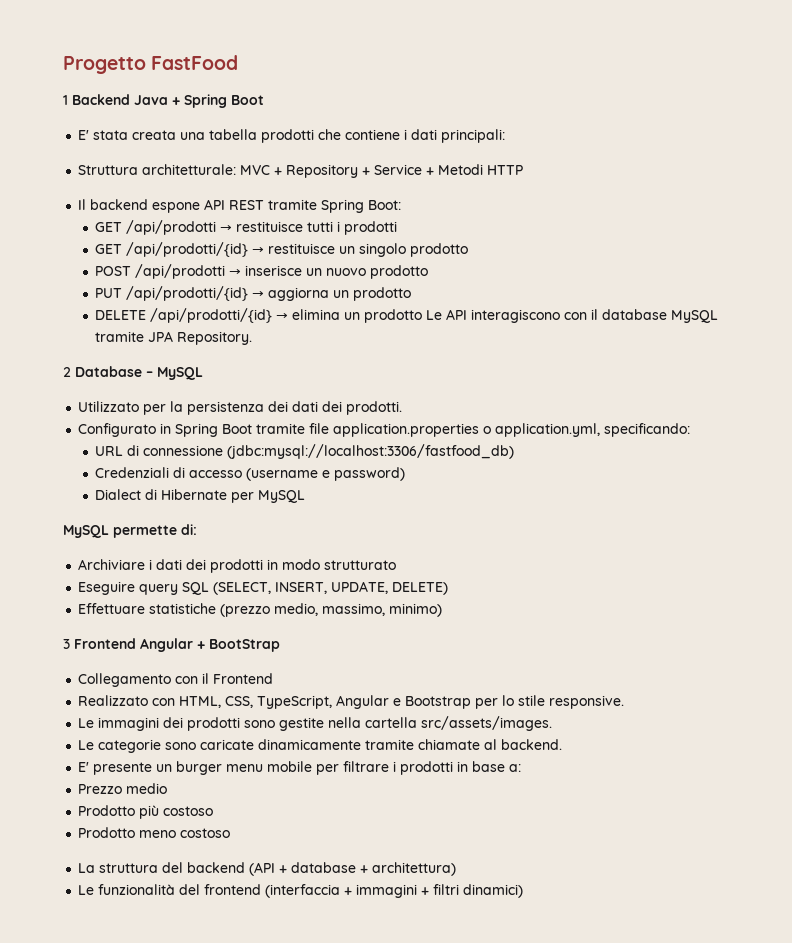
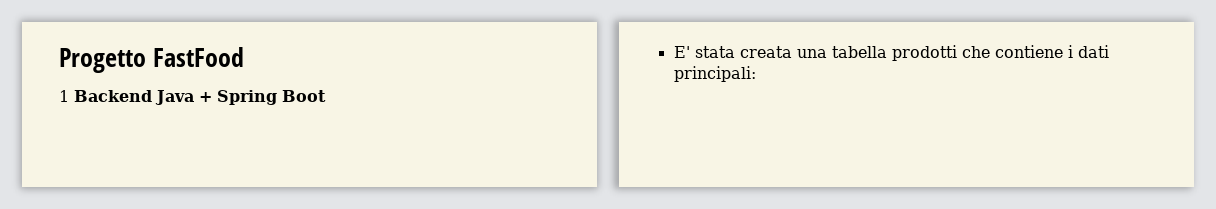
- Struttura architetturale: MVC + Repository + Service + Metodi HTTP
- Il backend espone API REST tramite Spring Boot:
- GET /api/prodotti → restituisce tutti i prodotti
- GET /api/prodotti/{id} → restituisce un singolo prodotto
- POST /api/prodotti → inserisce un nuovo prodotto
- PUT /api/prodotti/{id} → aggiorna un prodotto
- DELETE /api/prodotti/{id} → elimina un prodotto Le API interagiscono con il database MySQL tramite JPA Repository.
- 2 Database – MySQL
- Utilizzato per la persistenza dei dati dei prodotti.
- Configurato in Spring Boot tramite file application.properties o application.yml, specificando:
- URL di connessione (jdbc:mysql://localhost:3306/fastfood_db)
- Credenziali di accesso (username e password)
- Dialect di Hibernate per MySQL
- MySQL permette di:
- Archiviare i dati dei prodotti in modo strutturato
- Eseguire query SQL (SELECT, INSERT, UPDATE, DELETE)
- Effettuare statistiche (prezzo medio, massimo, minimo)
- 3 Frontend Angular + BootStrap
- Collegamento con il Frontend
- Realizzato con HTML, CSS, TypeScript, Angular e Bootstrap per lo stile responsive.
- Le immagini dei prodotti sono gestite nella cartella src/assets/images.
- Le categorie sono caricate dinamicamente tramite chiamate al backend.
- E' presente un burger menu mobile per filtrare i prodotti in base a:
- Prezzo medio
- Prodotto più costoso
- Prodotto meno costoso
- La struttura del backend (API + database + architettura)
- Le funzionalità del frontend (interfaccia + immagini + filtri dinamici)

